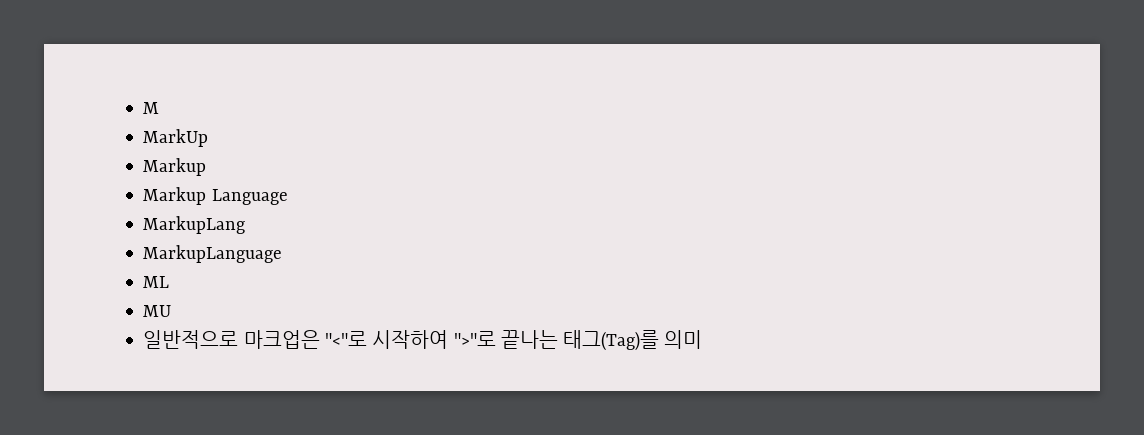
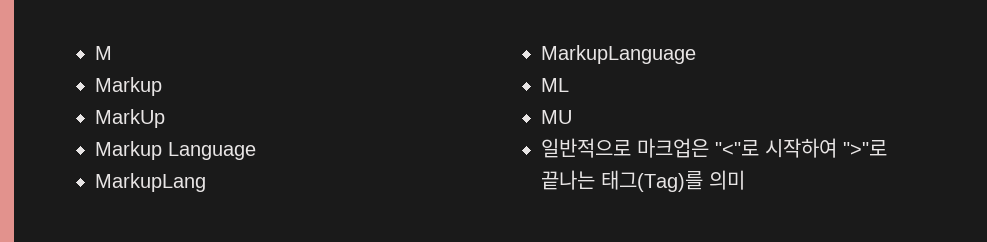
  M
+ Markup
  MarkUp
- Markup

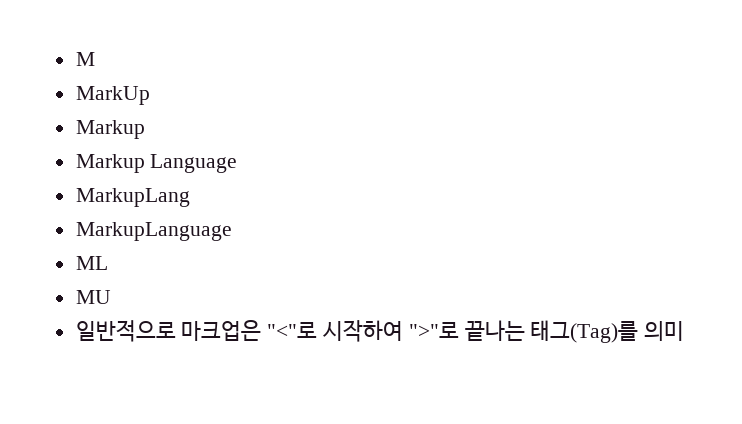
  M
+ MarkUp
  Markup
- MarkUp

